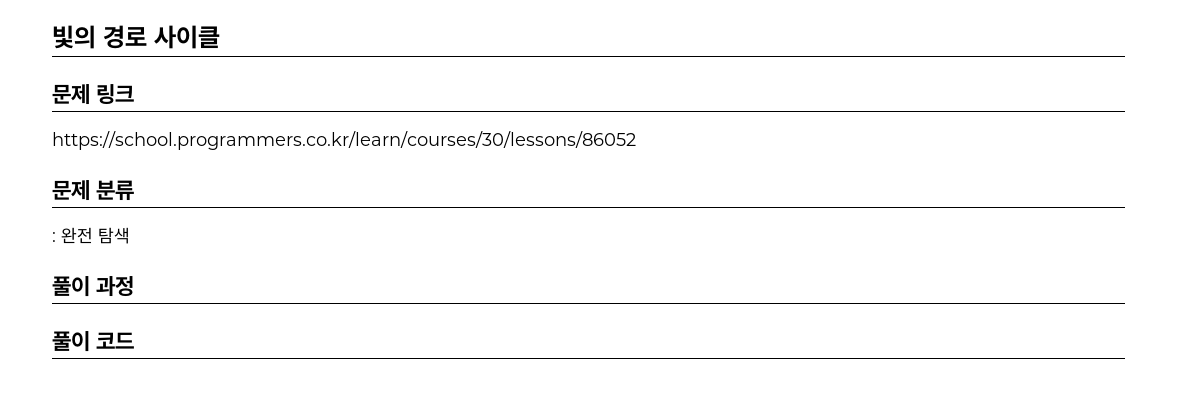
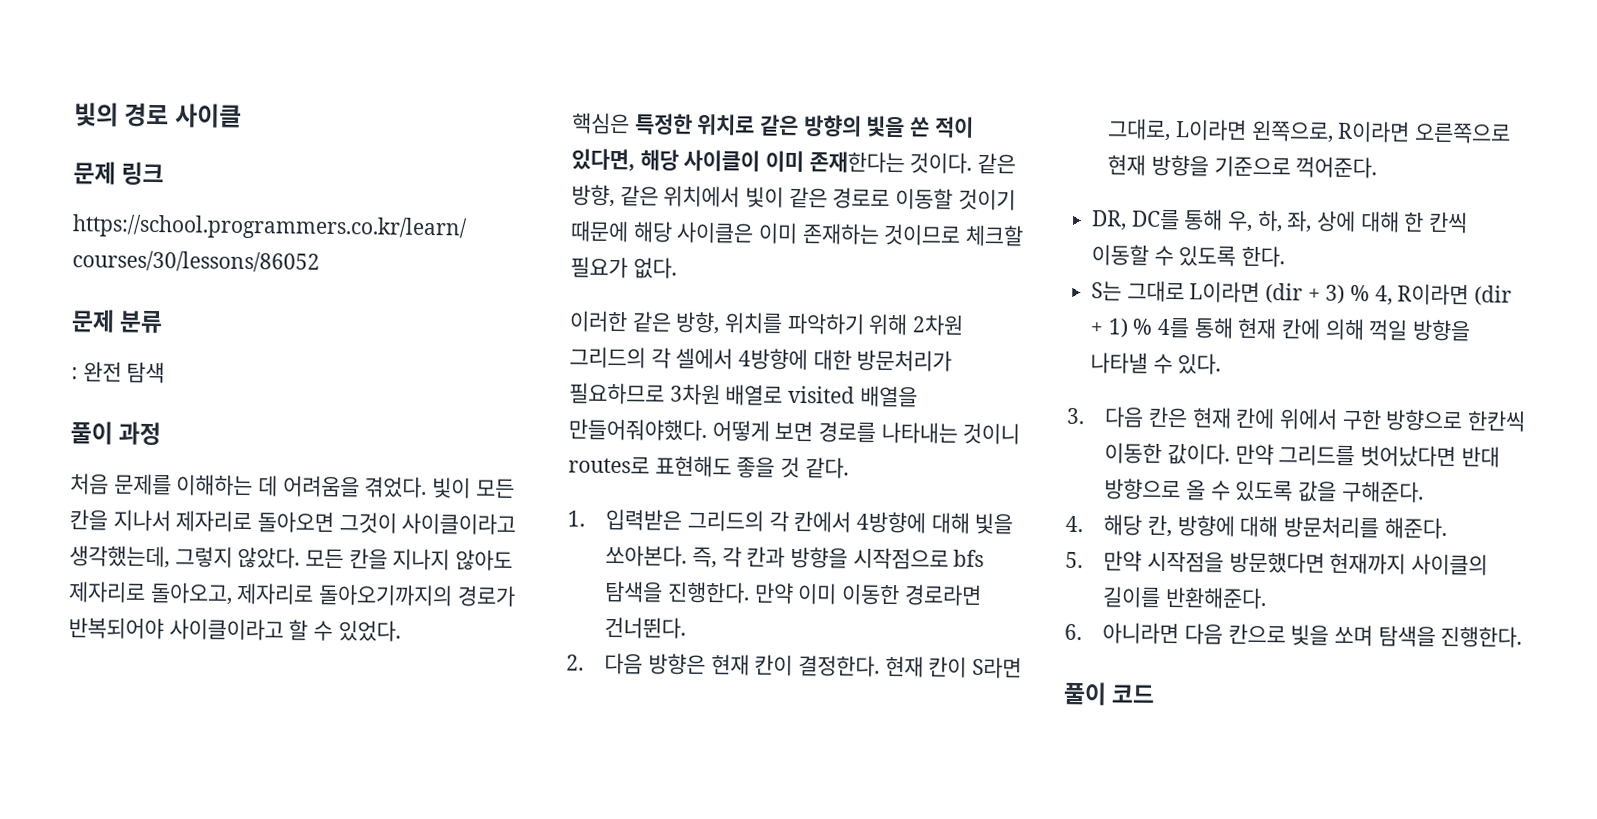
+ 처음 문제를 이해하는 데 어려움을 겪었다. 빛이 모든 칸을 지나서 제자리로 돌아오면 그것이 사이클이라고 생각했는데, 그렇지 않았다. 모든 칸을 지나지 않아도 제자리로 돌아오고, 제자리로 돌아오기까지의 경로가 반복되어야 사이클이라고 할 수 있었다.
+ 핵심은 특정한 위치로 같은 방향의 빛을 쏜 적이 있다면, 해당 사이클이 이미 존재한다는 것이다. 같은 방향, 같은 위치에서 빛이 같은 경로로 이동할 것이기 때문에 해당 사이클은 이미 존재하는 것이므로 체크할 필요가 없다.
+ 이러한 같은 방향, 위치를 파악하기 위해 2차원 그리드의 각 셀에서 4방향에 대한 방문처리가 필요하므로 3차원 배열로 visited 배열을 만들어줘야했다. 어떻게 보면 경로를 나타내는 것이니 routes로 표현해도 좋을 것 같다.
+ 1. 입력받은 그리드의 각 칸에서 4방향에 대해 빛을 쏘아본다. 즉, 각 칸과 방향을 시작점으로 bfs 탐색을 진행한다. 만약 이미 이동한 경로라면 건너뛴다.
+ 2. 다음 방향은 현재 칸이 결정한다. 현재 칸이 S라면 그대로, L이라면 왼쪽으로, R이라면 오른쪽으로 현재 방향을 기준으로 꺽어준다.
+ DR, DC를 통해 우, 하, 좌, 상에 대해 한 칸씩 이동할 수 있도록 한다.
+ S는 그대로 L이라면 (dir + 3) % 4, R이라면 (dir + 1) % 4를 통해 현재 칸에 의해 꺽일 방향을 나타낼 수 있다.
+ 3. 다음 칸은 현재 칸에 위에서 구한 방향으로 한칸씩 이동한 값이다. 만약 그리드를 벗어났다면 반대 방향으로 올 수 있도록 값을 구해준다.
+ 4. 해당 칸, 방향에 대해 방문처리를 해준다.
+ 5. 만약 시작점을 방문했다면 현재까지 사이클의 길이를 반환해준다.
+ 6. 아니라면 다음 칸으로 빛을 쏘며 탐색을 진행한다.

